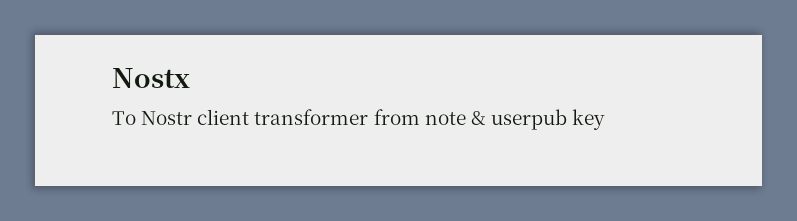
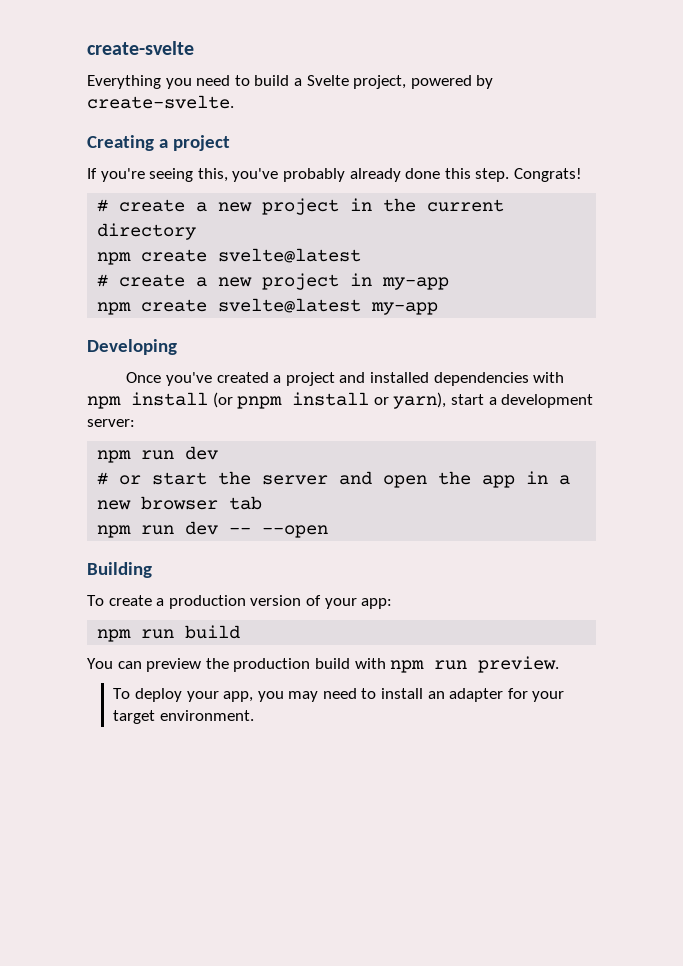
- Nostx
- To Nostr client transformer from note & userpub key
+ create-svelte
+ Everything you need to build a Svelte project, powered by create-svelte.
+ Creating a project
+ If you're seeing this, you've probably already done this step. Congrats!
+ # create a new project in the current directory
+ npm create svelte@latest
+ # create a new project in my-app
+ npm create svelte@latest my-app
+ Developing
+ Once you've created a project and installed dependencies with npm install (or pnpm install or yarn), start a development server:
+ npm run dev
+ # or start the server and open the app in a new browser tab
+ npm run dev -- --open
+ Building
+ To create a production version of your app:
+ npm run build
+ You can preview the production build with npm run preview.
+ To deploy your app, you may need to install an adapter for your target environment.

